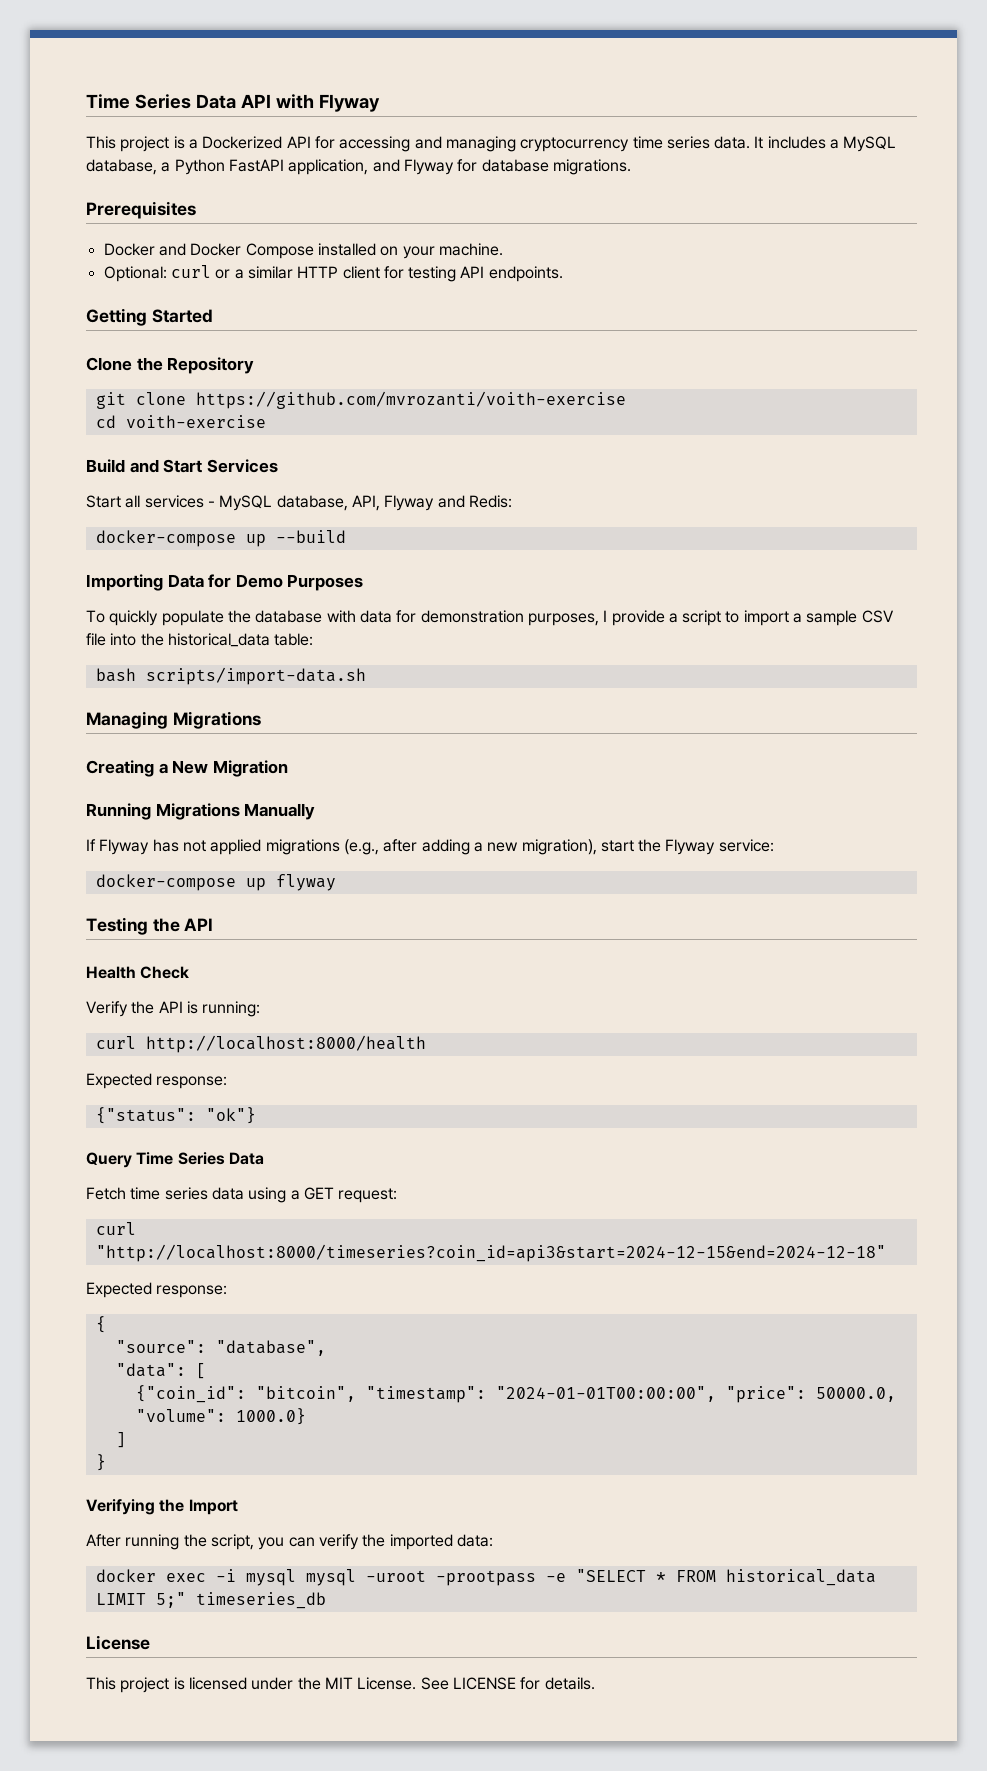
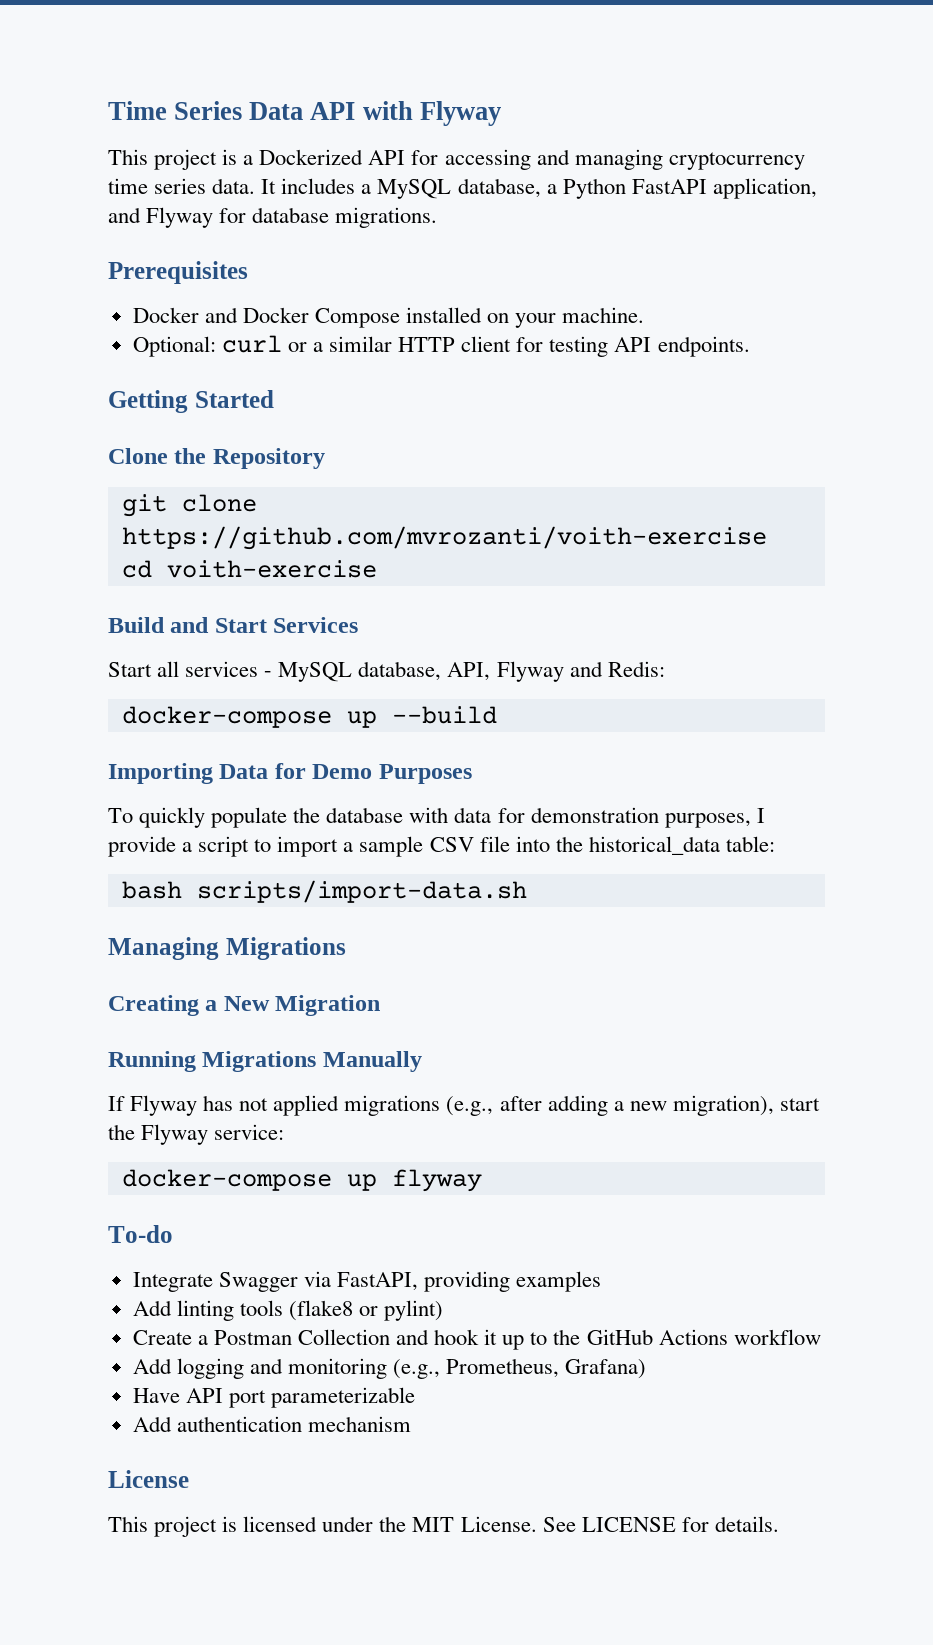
- Testing the API
- Health Check
- Verify the API is running:
- curl http://localhost:8000/health
- Expected response:
- {"status": "ok"}
- Query Time Series Data
- Fetch time series data using a GET request:
- curl "http://localhost:8000/timeseries?coin_id=api3&start=2024-12-15&end=2024-12-18"
- Expected response:
- {
- "source": "database",
- "data": [
- {"coin_id": "bitcoin", "timestamp": "2024-01-01T00:00:00", "price": 50000.0, "volume": 1000.0}
- ]
- }
- Verifying the Import
- After running the script, you can verify the imported data:
- docker exec -i mysql mysql -uroot -prootpass -e "SELECT * FROM historical_data LIMIT 5;" timeseries_db
+ To-do
+ Integrate Swagger via FastAPI, providing examples
+ Add linting tools (flake8 or pylint)
+ Create a Postman Collection and hook it up to the GitHub Actions workflow
+ Add logging and monitoring (e.g., Prometheus, Grafana)
+ Have API port parameterizable
+ Add authentication mechanism

